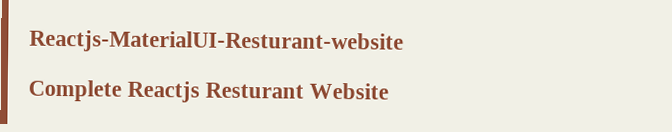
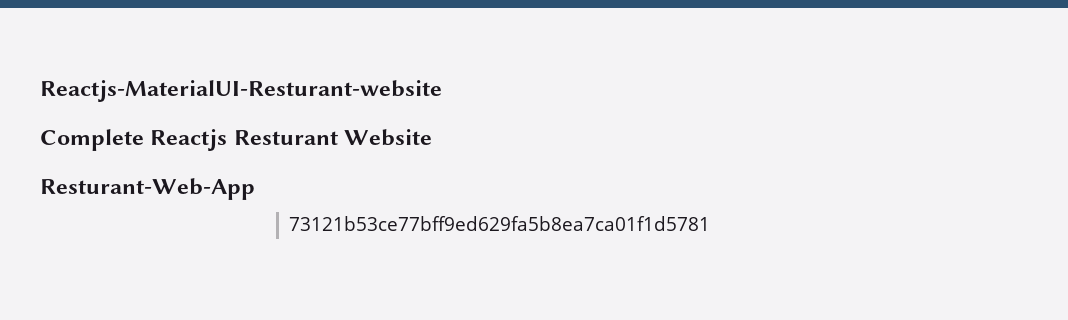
+ Resturant-Web-App
+ 73121b53ce77bff9ed629fa5b8ea7ca01f1d5781

